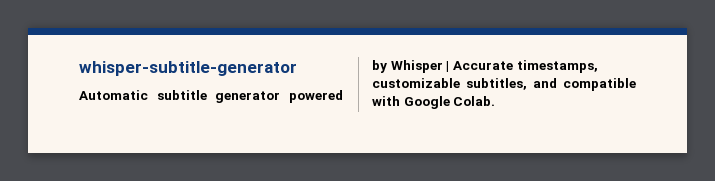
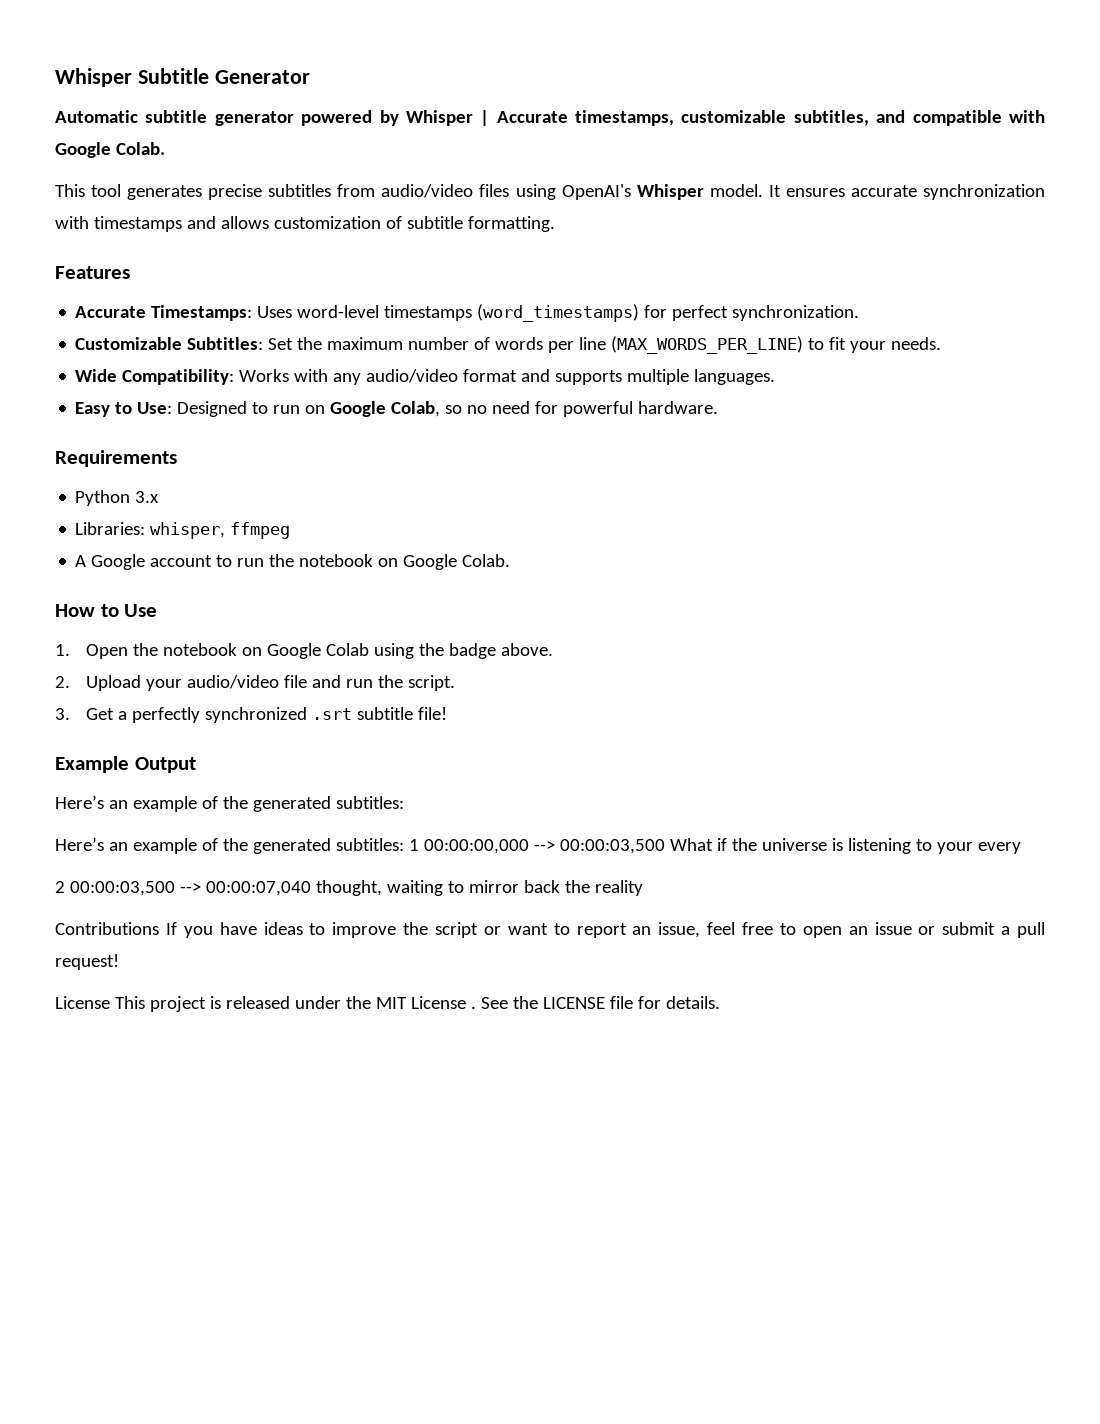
- whisper-subtitle-generator
+ Whisper Subtitle Generator
+ This tool generates precise subtitles from audio/video files using OpenAI's Whisper model. It ensures accurate synchronization with timestamps and allows customization of subtitle formatting.
+ Features
+ Accurate Timestamps: Uses word-level timestamps (word_timestamps) for perfect synchronization.
+ Customizable Subtitles: Set the maximum number of words per line (MAX_WORDS_PER_LINE) to fit your needs.
+ Wide Compatibility: Works with any audio/video format and supports multiple languages.
+ Easy to Use: Designed to run on Google Colab, so no need for powerful hardware.
+ Requirements
+ Python 3.x
+ Libraries: whisper, ffmpeg
+ A Google account to run the notebook on Google Colab.
+ How to Use
+ 1. Open the notebook on Google Colab using the badge above.
+ 2. Upload your audio/video file and run the script.
+ 3. Get a perfectly synchronized .srt subtitle file!
+ Example Output
+ Here’s an example of the generated subtitles:
+ Here’s an example of the generated subtitles: 1 00:00:00,000 --> 00:00:03,500 What if the universe is listening to your every
+ 2 00:00:03,500 --> 00:00:07,040 thought, waiting to mirror back the reality
+ Contributions If you have ideas to improve the script or want to report an issue, feel free to open an issue or submit a pull request!
+ License This project is released under the MIT License . See the LICENSE file for details.

